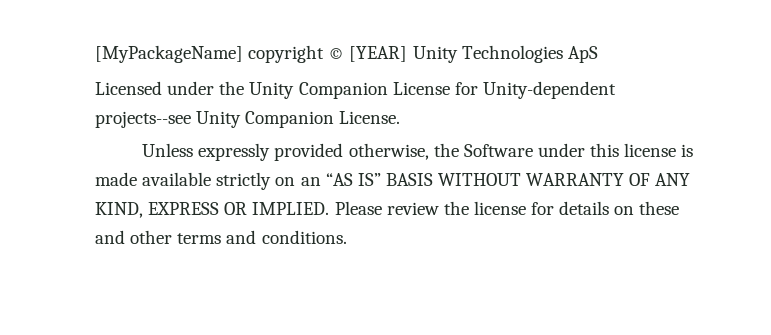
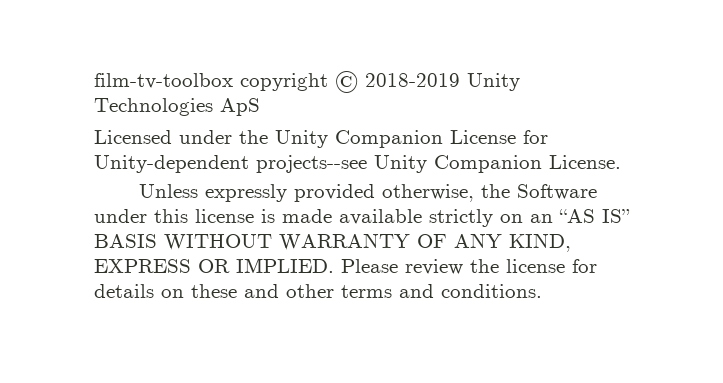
- [MyPackageName] copyright © [YEAR] Unity Technologies ApS
+ film-tv-toolbox copyright © 2018-2019 Unity Technologies ApS

